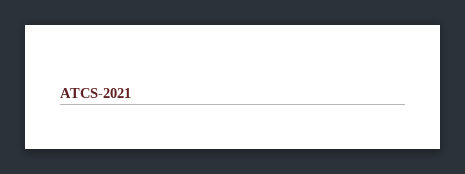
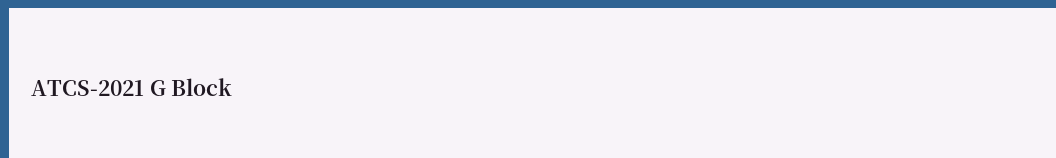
- ATCS-2021
+ ATCS-2021 G Block

